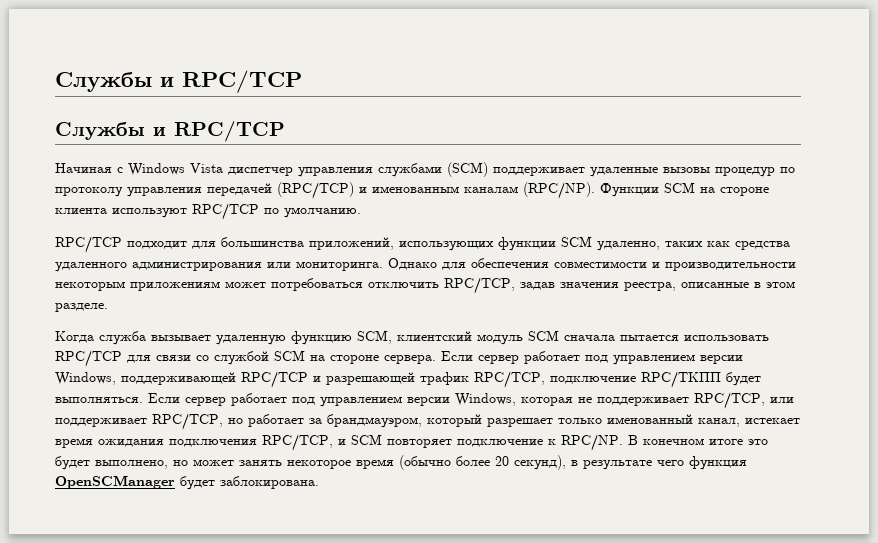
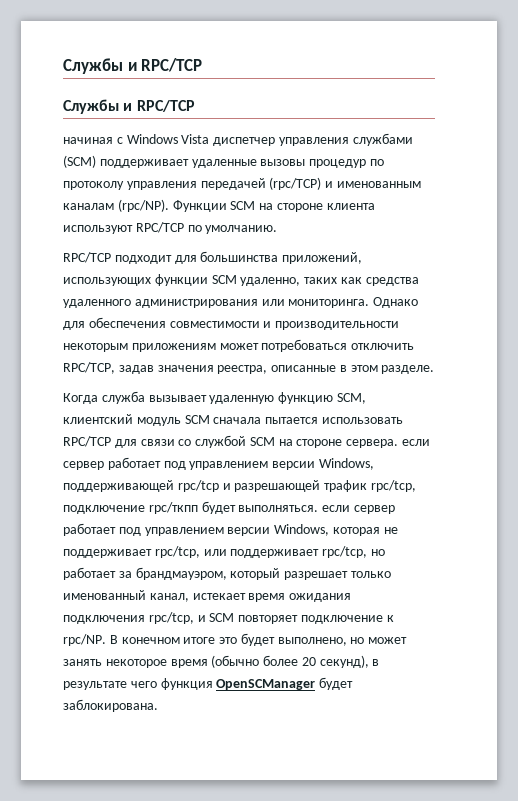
- Начиная с Windows Vista диспетчер управления службами (SCM) поддерживает удаленные вызовы процедур по протоколу управления передачей (RPC/TCP) и именованным каналам (RPC/NP).
+ начиная с Windows Vista диспетчер управления службами (SCM) поддерживает удаленные вызовы процедур по протоколу управления передачей (rpc/TCP) и именованным каналам (rpc/NP).
- Когда служба вызывает удаленную функцию SCM, клиентский модуль SCM сначала пытается использовать RPC/TCP для связи со службой SCM на стороне сервера. Если сервер работает под управлением версии Windows, поддерживающей RPC/TCP и разрешающей трафик RPC/TCP, подключение RPC/ТКПП будет выполняться. Если сервер работает под управлением версии Windows, которая не поддерживает RPC/TCP, или поддерживает RPC/TCP, но работает за брандмауэром, который разрешает только именованный канал, истекает время ожидания подключения RPC/TCP, и SCM повторяет подключение к RPC/NP.
+ Когда служба вызывает удаленную функцию SCM, клиентский модуль SCM сначала пытается использовать RPC/TCP для связи со службой SCM на стороне сервера. если сервер работает под управлением версии Windows, поддерживающей rpc/tcp и разрешающей трафик rpc/tcp, подключение rpc/ткпп будет выполняться. если сервер работает под управлением версии Windows, которая не поддерживает rpc/tcp, или поддерживает rpc/tcp, но работает за брандмауэром, который разрешает только именованный канал, истекает время ожидания подключения rpc/tcp, и SCM повторяет подключение к rpc/NP.

